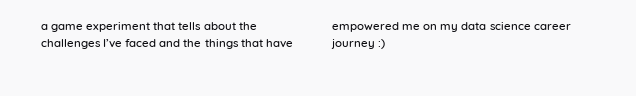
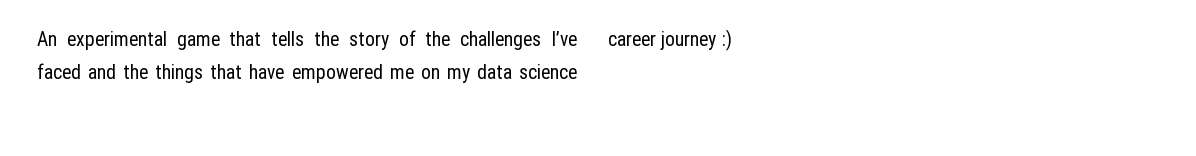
- a game experiment that tells about the challenges I’ve faced and the things that have empowered me on my data science career journey :)
+ An experimental game that tells the story of the challenges I’ve faced and the things that have empowered me on my data science career journey :)

